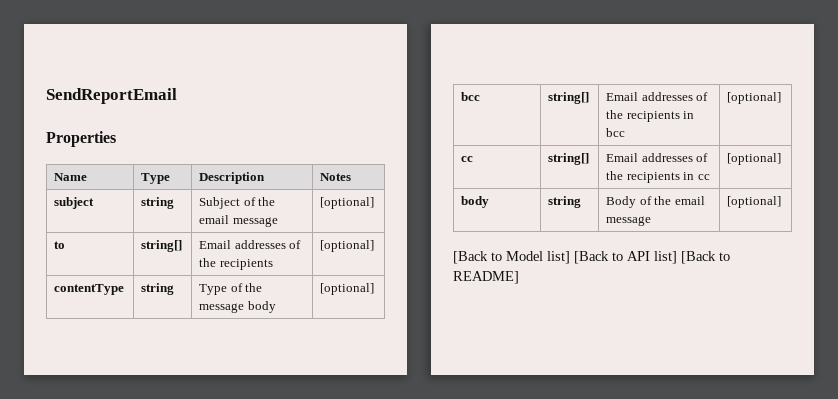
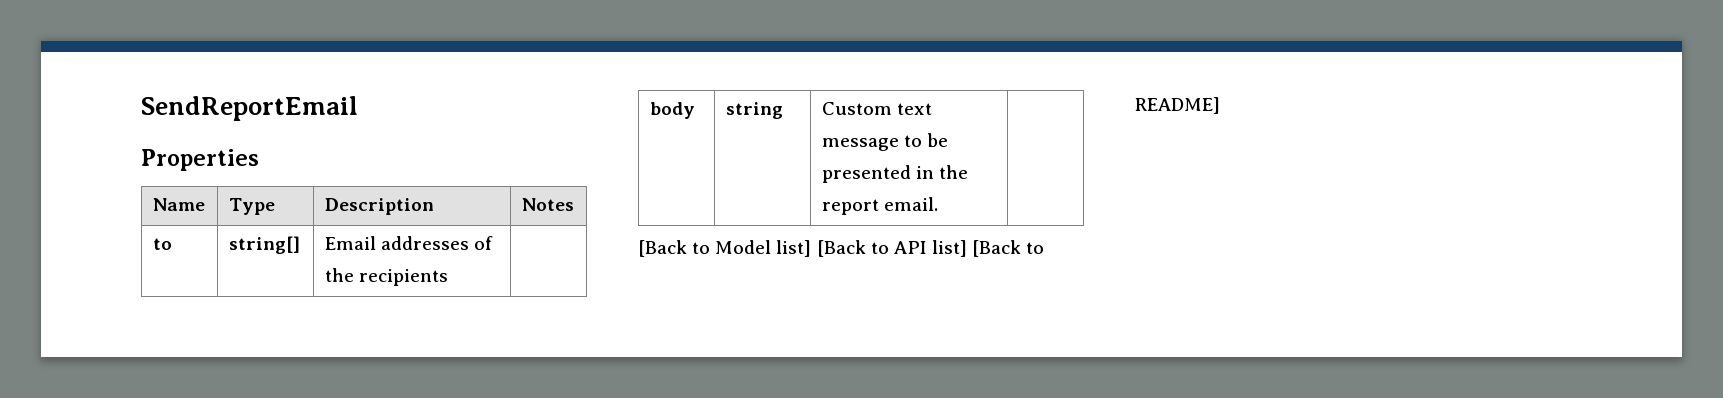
- subject | string | Subject of the email message | [optional]
- to | string[] | Email addresses of the recipients | [optional]
- contentType | string | Type of the message body | [optional]
- bcc | string[] | Email addresses of the recipients in bcc | [optional]
- cc | string[] | Email addresses of the recipients in cc | [optional]
- body | string | Body of the email message | [optional]
+ to | string[] | Email addresses of the recipients |
+ body | string | Custom text message to be presented in the report email. |

